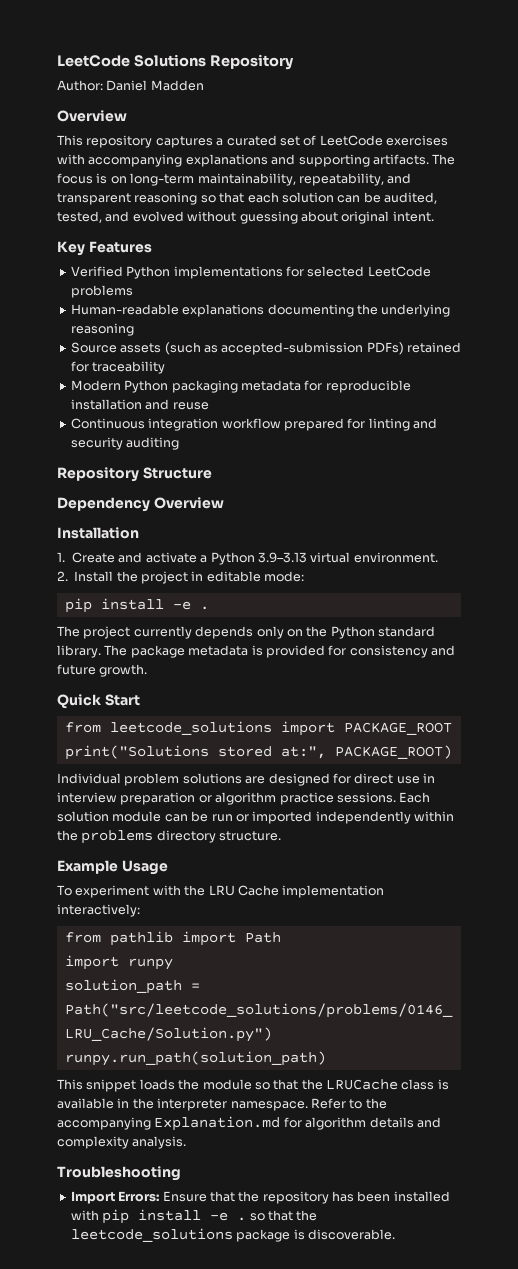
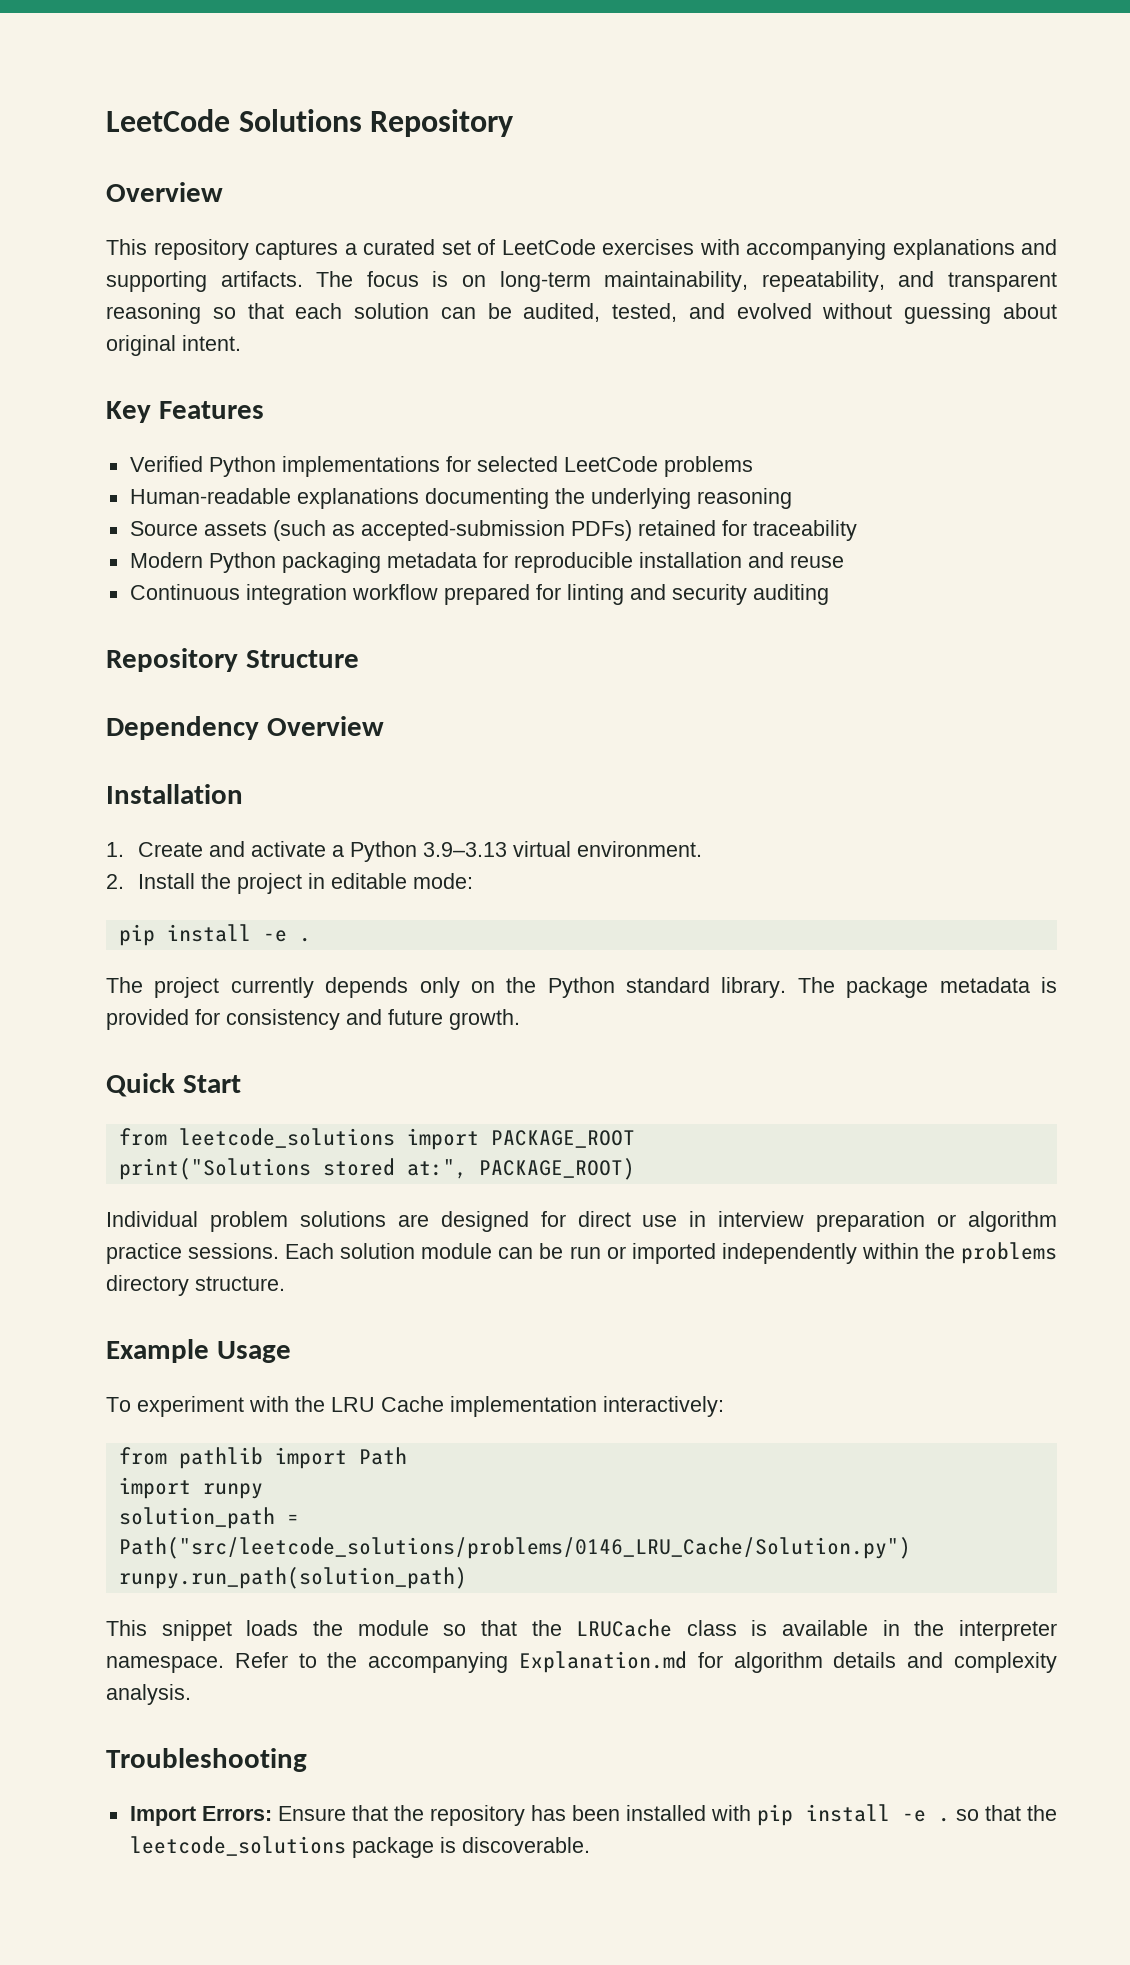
- Author: Daniel Madden

